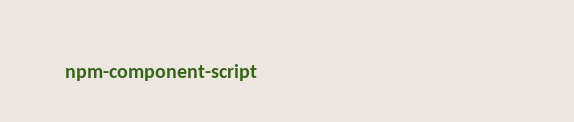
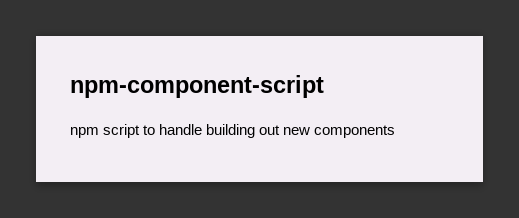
+ npm script to handle building out new components

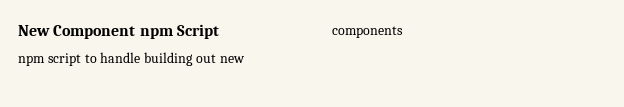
- npm-component-script
+ New Component npm Script

